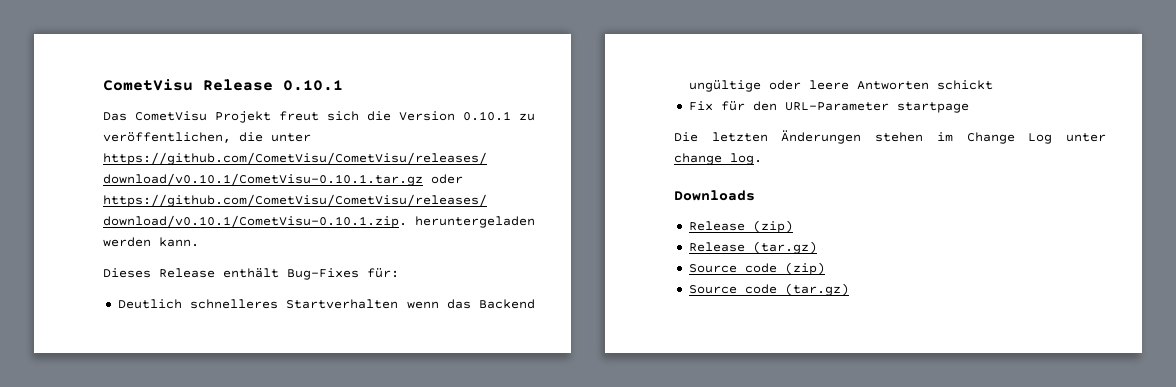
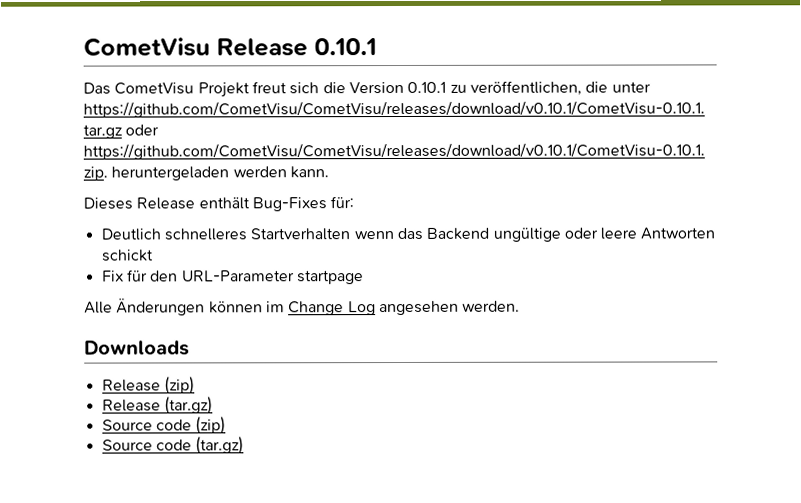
- Die letzten Änderungen stehen im Change Log unter change log.
+ Alle Änderungen können im Change Log angesehen werden.

